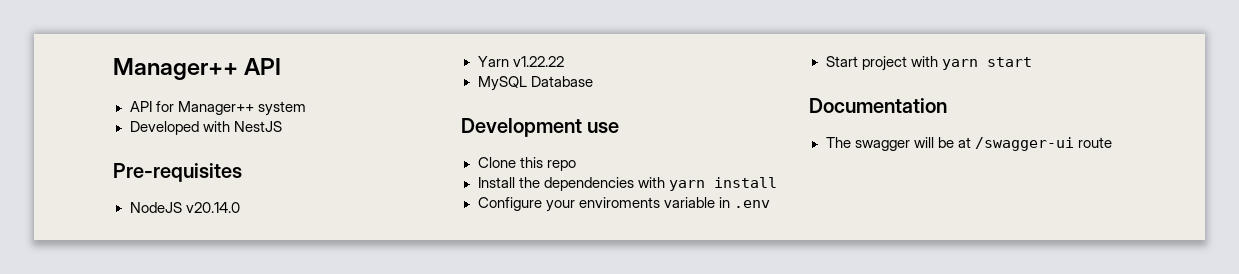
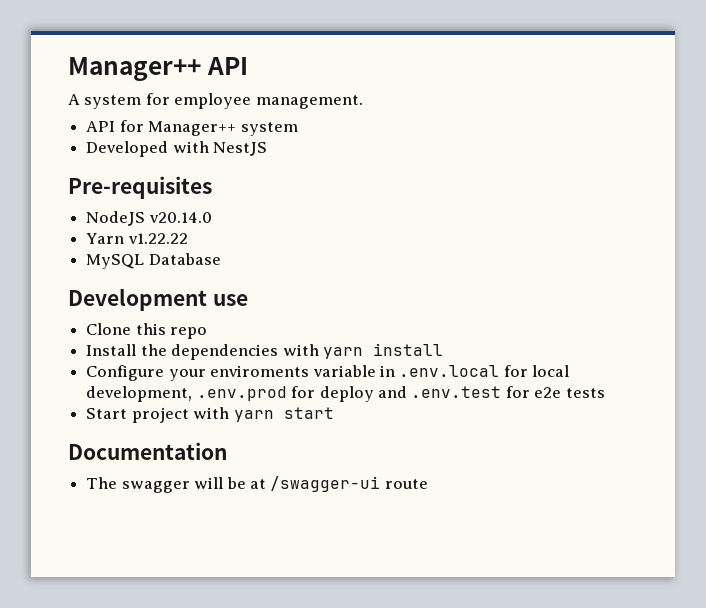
+ A system for employee management.
- Configure your enviroments variable in .env
+ Configure your enviroments variable in .env.local for local development, .env.prod for deploy and .env.test for e2e tests

